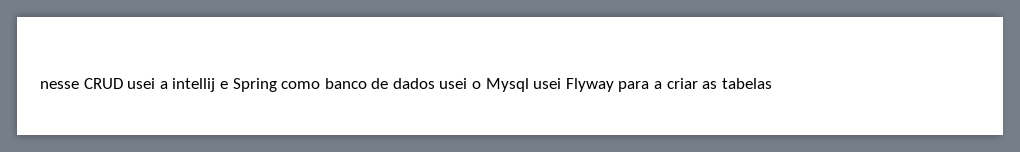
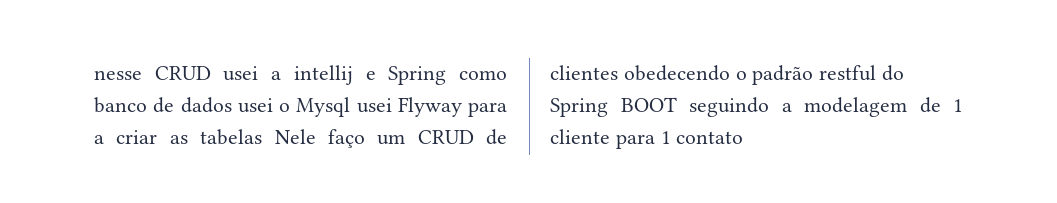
- nesse CRUD usei a intellij e Spring como banco de dados usei o Mysql usei Flyway para a criar as tabelas
+ nesse CRUD usei a intellij e Spring como banco de dados usei o Mysql usei Flyway para a criar as tabelas Nele faço um CRUD de clientes obedecendo o padrão restful do Spring BOOT seguindo a modelagem de 1 cliente para 1 contato

